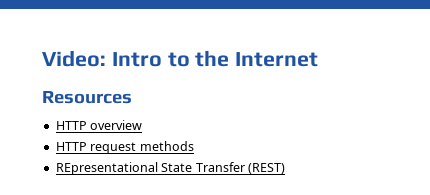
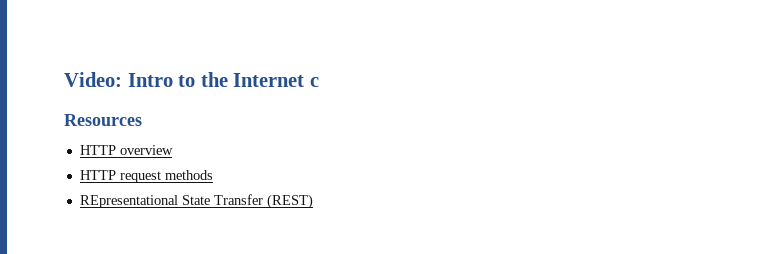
- Video: Intro to the Internet
+ Video: Intro to the Internet c

